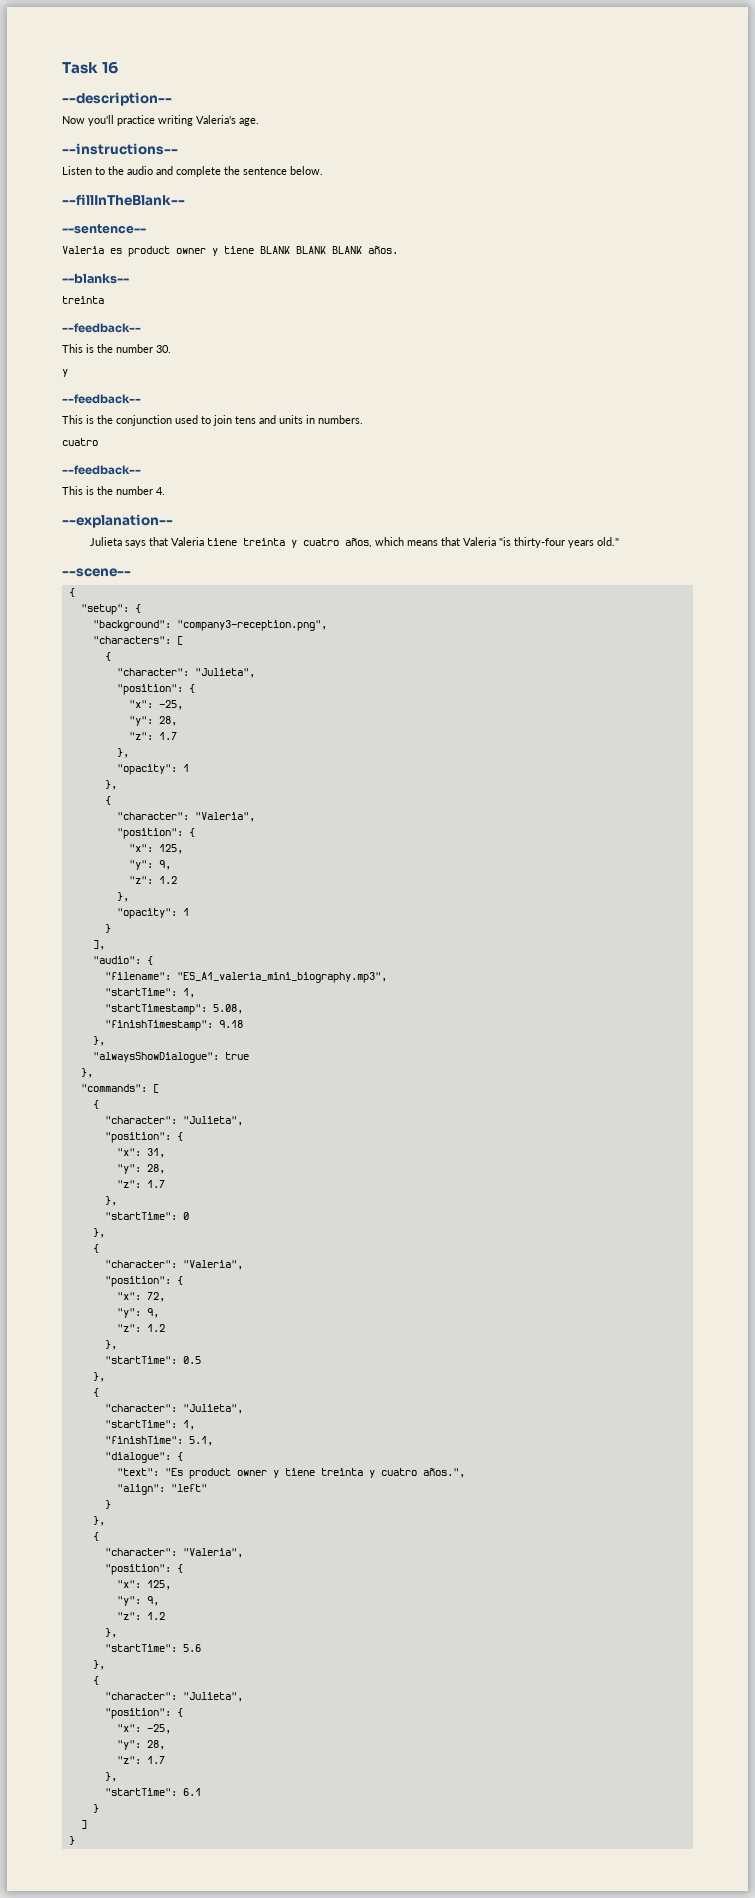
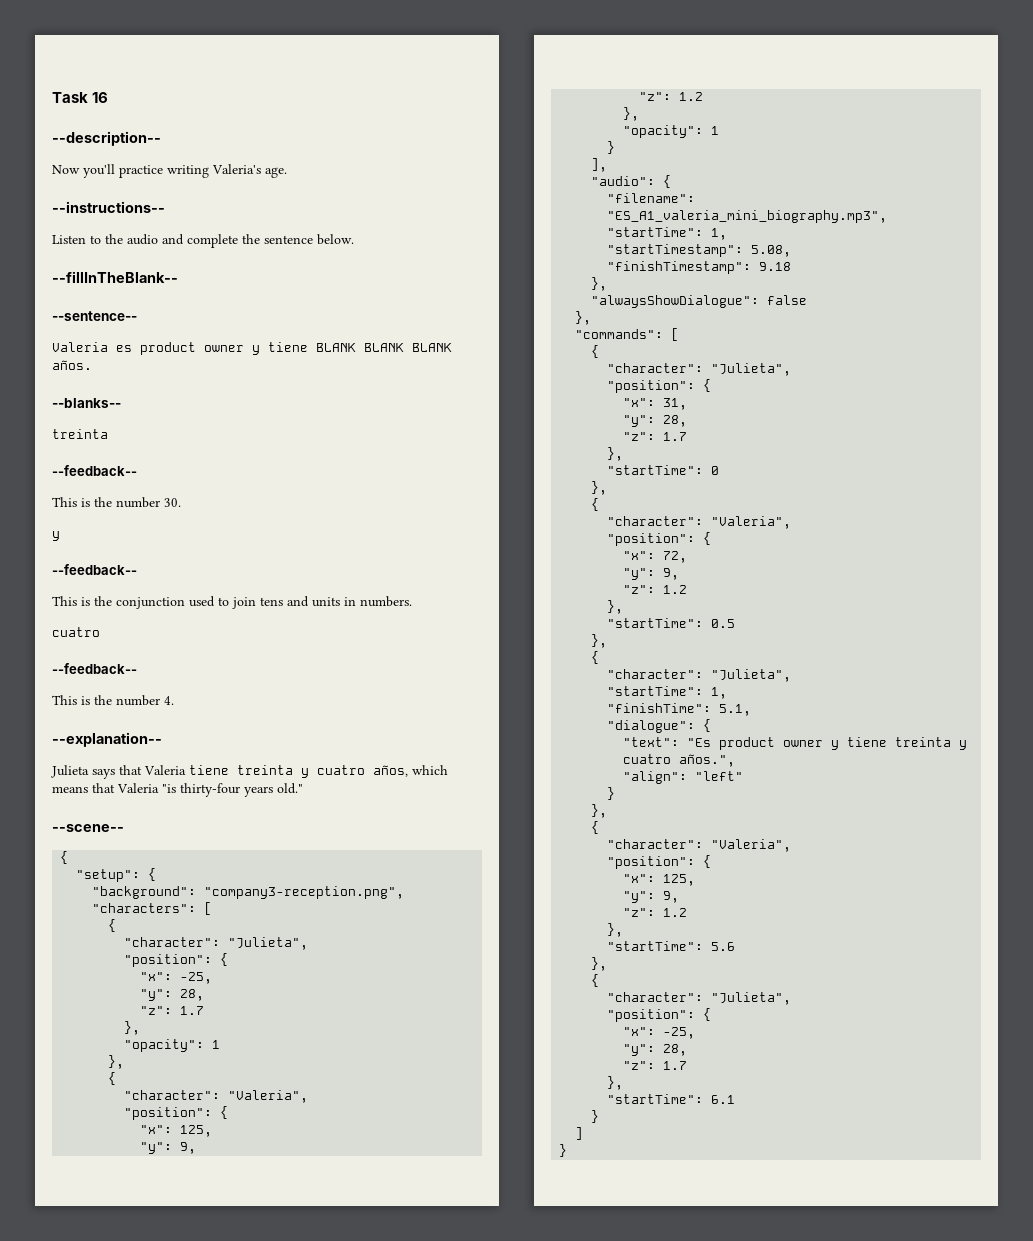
- "alwaysShowDialogue": true
+ "alwaysShowDialogue": false

